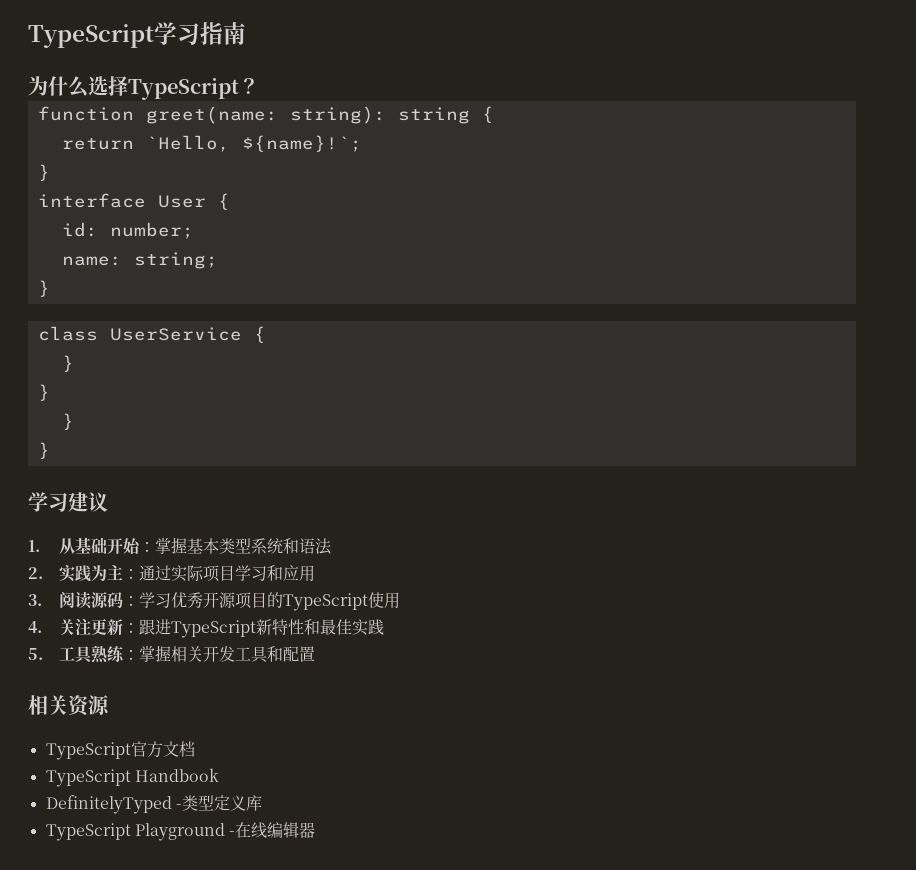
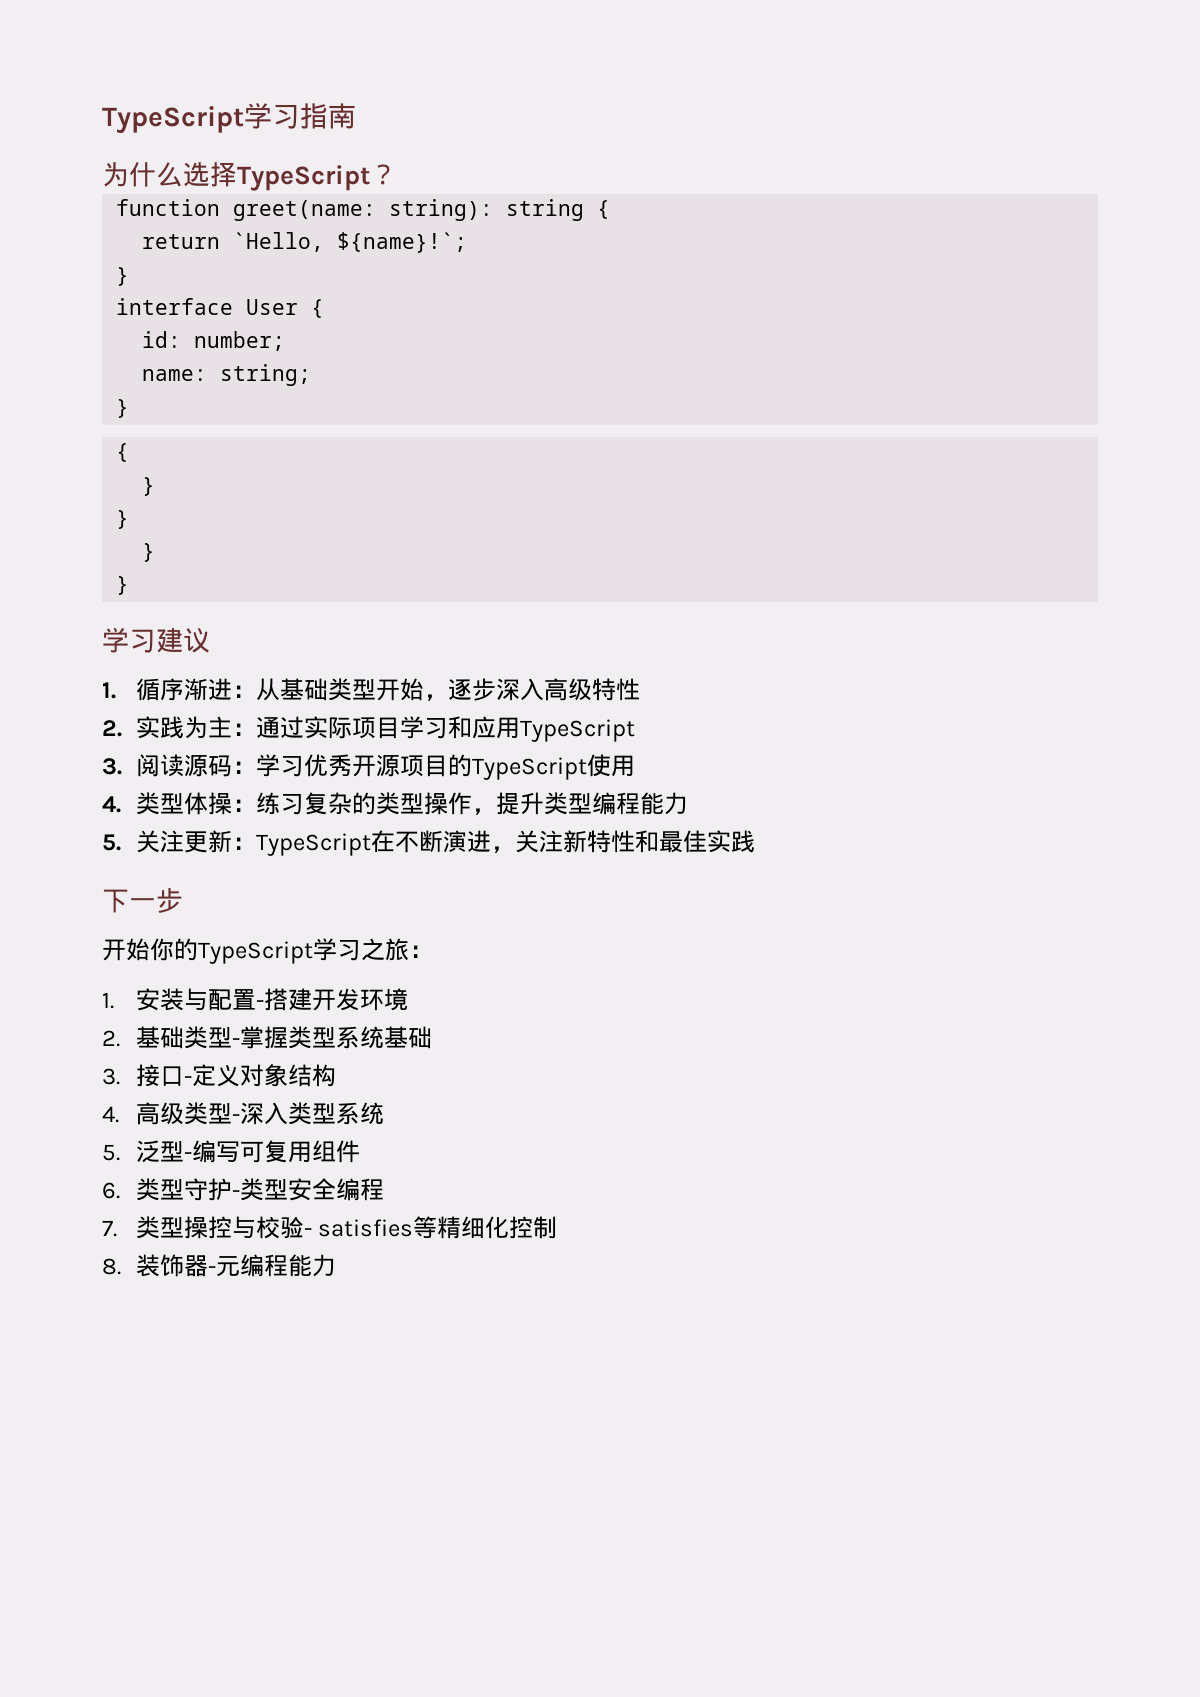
  name: string;
  }
- class UserService {
+ {
- 1.从基础开始：掌握基本类型系统和语法
+ 1.循序渐进：从基础类型开始，逐步深入高级特性
- 2.实践为主：通过实际项目学习和应用
+ 2.实践为主：通过实际项目学习和应用TypeScript
- 4.关注更新：跟进TypeScript新特性和最佳实践
- 5.工具熟练：掌握相关开发工具和配置
- 相关资源
- TypeScript官方文档
- TypeScript Handbook
- DefinitelyTyped -类型定义库
- TypeScript Playground -在线编辑器
+ 4.类型体操：练习复杂的类型操作，提升类型编程能力
+ 5.关注更新：TypeScript在不断演进，关注新特性和最佳实践
+ 下一步
+ 开始你的TypeScript学习之旅：
+ 1.安装与配置-搭建开发环境
+ 2.基础类型-掌握类型系统基础
+ 3.接口-定义对象结构
+ 4.高级类型-深入类型系统
+ 5.泛型-编写可复用组件
+ 6.类型守护-类型安全编程
+ 7.类型操控与校验- satisfies等精细化控制
+ 8.装饰器-元编程能力

